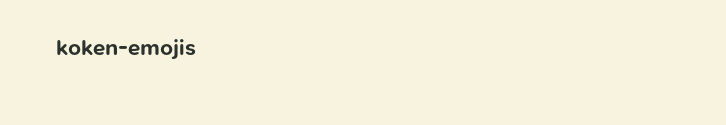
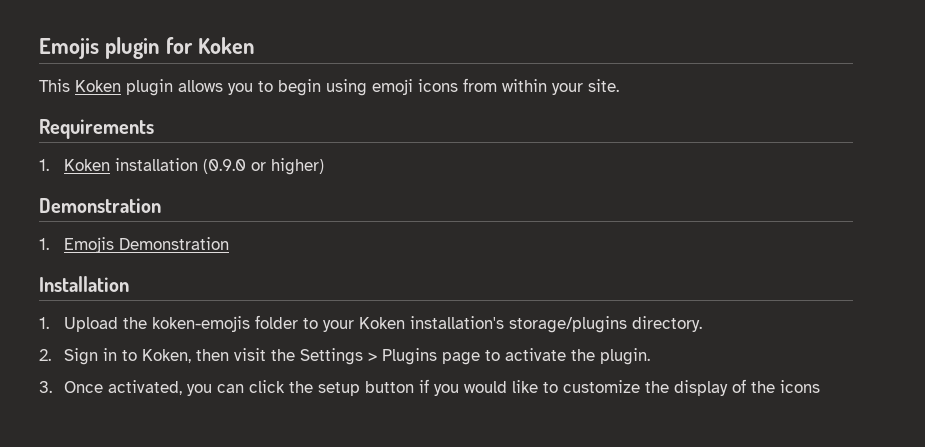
- koken-emojis
+ Emojis plugin for Koken
+ This Koken plugin allows you to begin using emoji icons from within your site.
+ Requirements
+ 1. Koken installation (0.9.0 or higher)
+ Demonstration
+ 1. Emojis Demonstration
+ Installation
+ 1. Upload the koken-emojis folder to your Koken installation's storage/plugins directory.
+ 2. Sign in to Koken, then visit the Settings > Plugins page to activate the plugin.
+ 3. Once activated, you can click the setup button if you would like to customize the display of the icons

